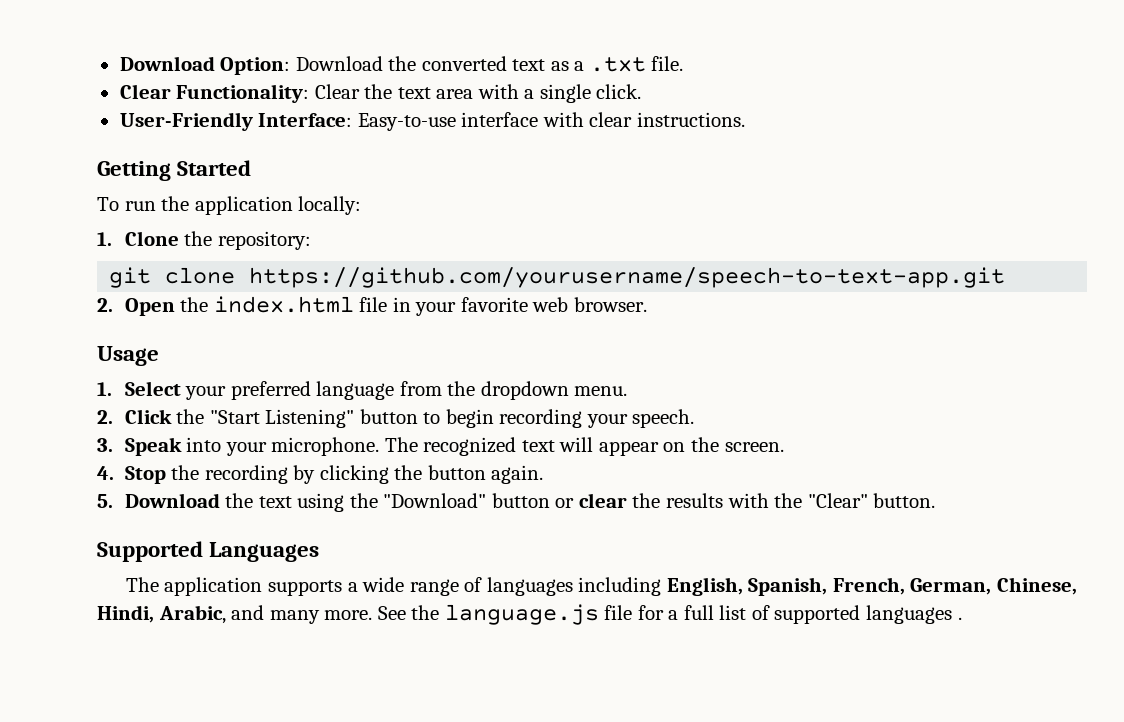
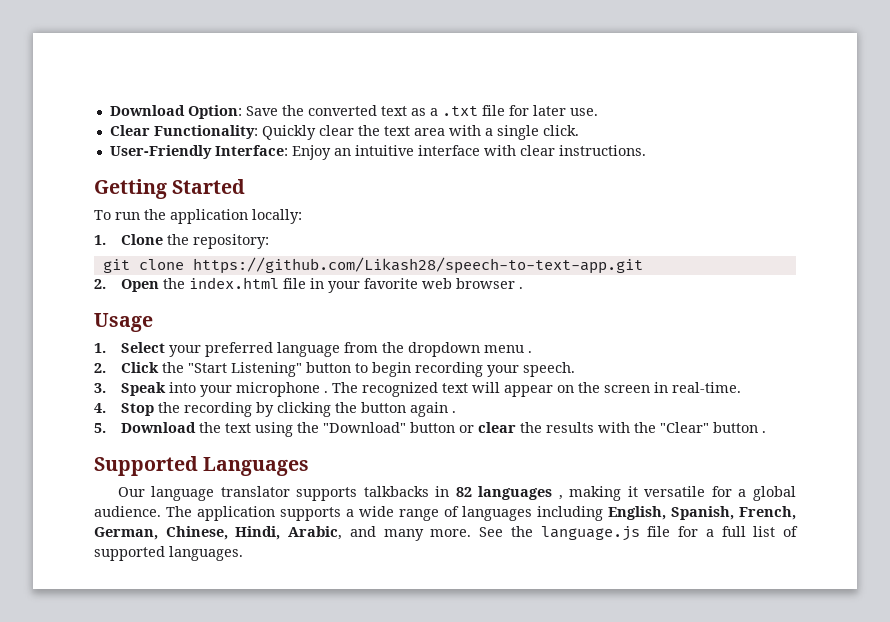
- Download Option: Download the converted text as a .txt file.
+ Download Option: Save the converted text as a .txt file for later use.
- Clear Functionality: Clear the text area with a single click.
+ Clear Functionality: Quickly clear the text area with a single click.
- User-Friendly Interface: Easy-to-use interface with clear instructions.
+ User-Friendly Interface: Enjoy an intuitive interface with clear instructions.
- git clone https://github.com/yourusername/speech-to-text-app.git
+ git clone https://github.com/Likash28/speech-to-text-app.git
- 2. Open the index.html file in your favorite web browser.
+ 2. Open the index.html file in your favorite web browser .
- 1. Select your preferred language from the dropdown menu.
+ 1. Select your preferred language from the dropdown menu .
- 3. Speak into your microphone.
+ 3. Speak into your microphone .
- The recognized text will appear on the screen.
+ The recognized text will appear on the screen in real-time.
- 4. Stop the recording by clicking the button again.
+ 4. Stop the recording by clicking the button again .
- 5. Download the text using the "Download" button or clear the results with the "Clear" button.
+ 5. Download the text using the "Download" button or clear the results with the "Clear" button .
+ Our language translator supports talkbacks in 82 languages , making it versatile for a global audience.
- See the language.js file for a full list of supported languages .
+ See the language.js file for a full list of supported languages.

